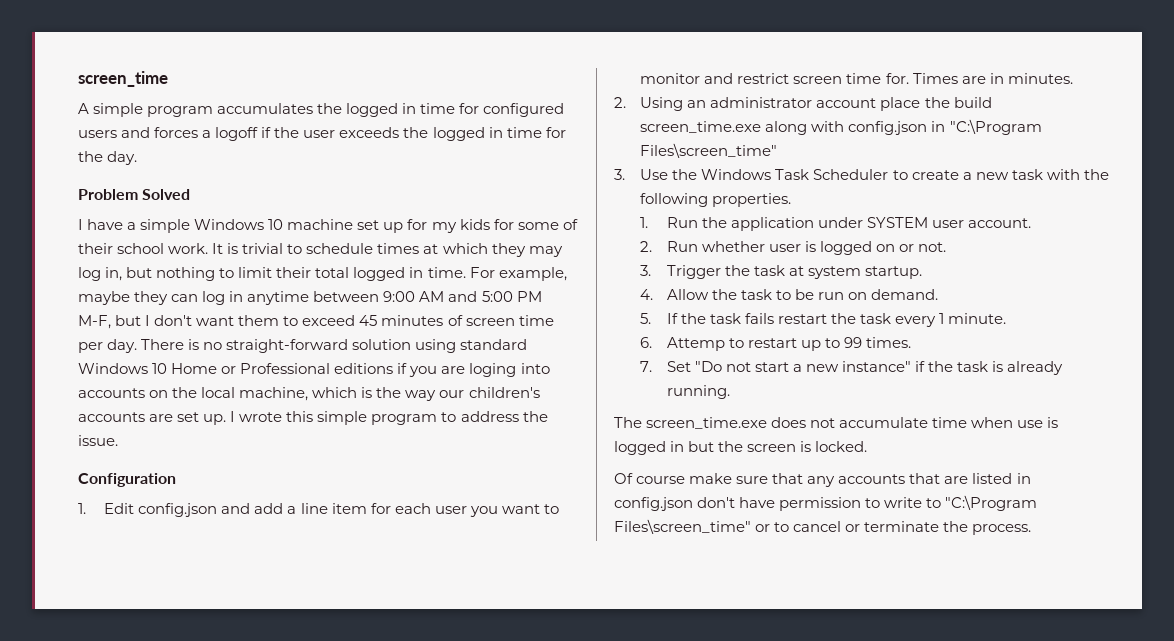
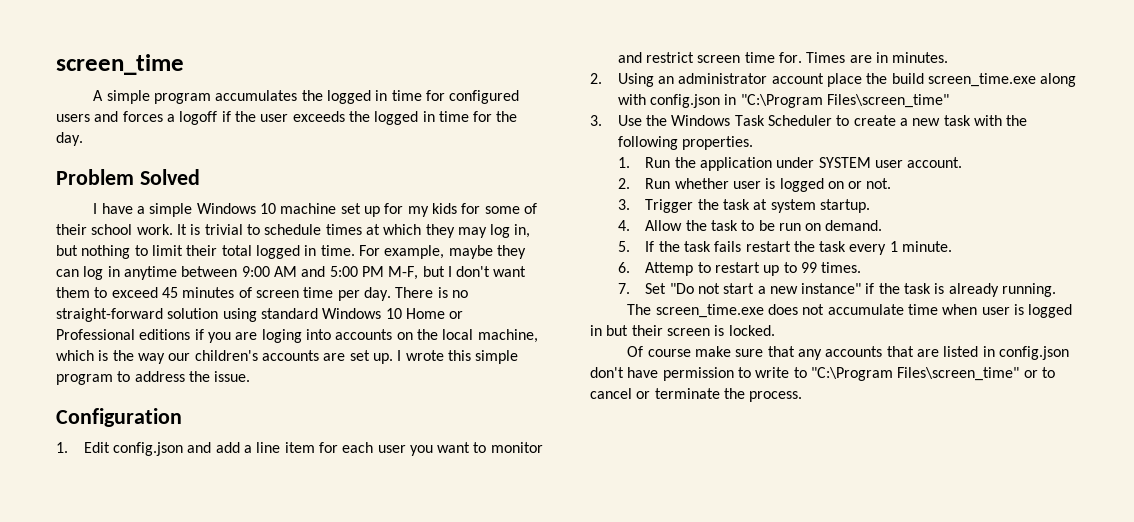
- The screen_time.exe does not accumulate time when use is logged in but the screen is locked.
+ The screen_time.exe does not accumulate time when user is logged in but their screen is locked.

